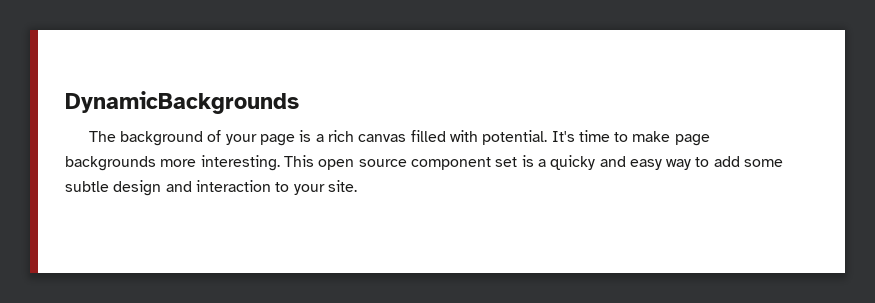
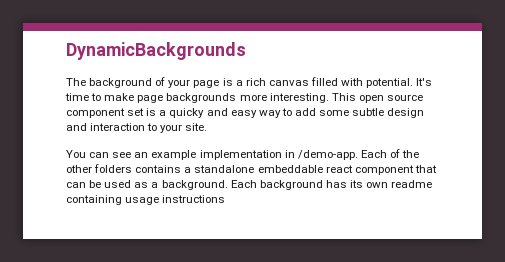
+ You can see an example implementation in /demo-app. Each of the other folders contains a standalone embeddable react component that can be used as a background. Each background has its own readme containing usage instructions

